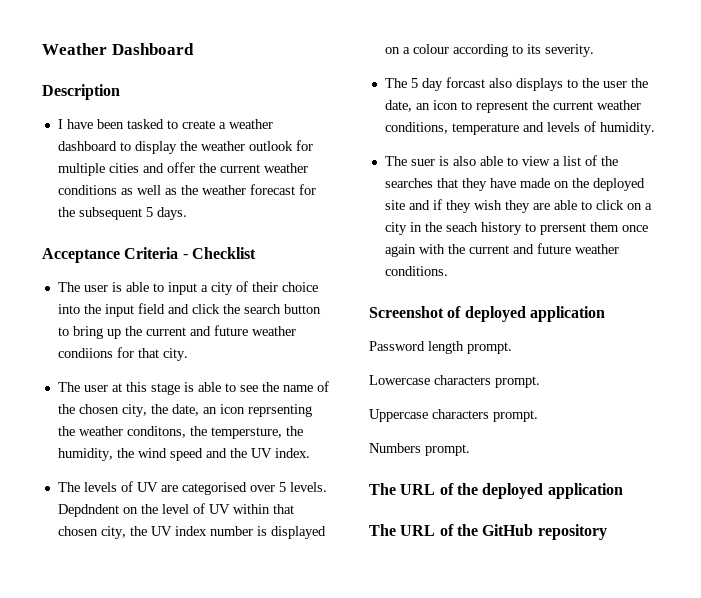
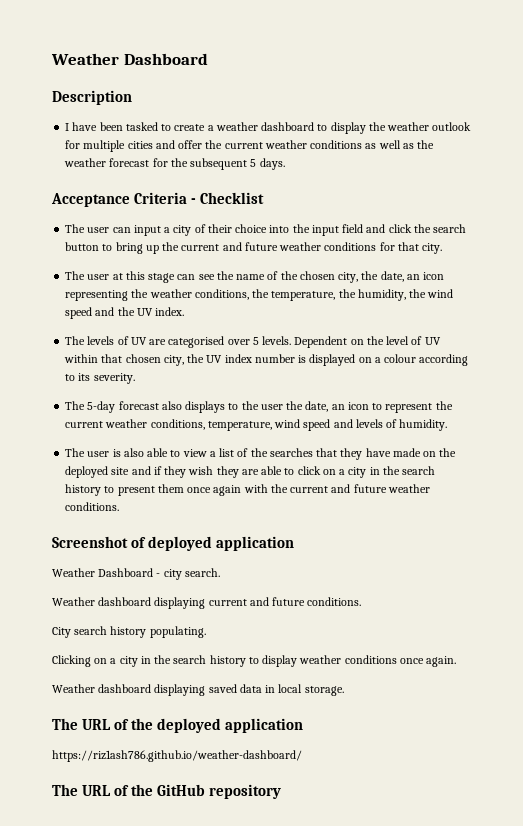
- The user is able to input a city of their choice into the input field and click the search button to bring up the current and future weather condiions for that city.
+ The user can input a city of their choice into the input field and click the search button to bring up the current and future weather conditions for that city.
- The user at this stage is able to see the name of the chosen city, the date, an icon reprsenting the weather conditons, the tempersture, the humidity, the wind speed and the UV index.
+ The user at this stage can see the name of the chosen city, the date, an icon representing the weather conditions, the temperature, the humidity, the wind speed and the UV index.
- Depdndent on the level of UV within that chosen city, the UV index number is displayed on a colour according to its severity.
+ Dependent on the level of UV within that chosen city, the UV index number is displayed on a colour according to its severity.
- The 5 day forcast also displays to the user the date, an icon to represent the current weather conditions, temperature and levels of humidity.
+ The 5-day forecast also displays to the user the date, an icon to represent the current weather conditions, temperature, wind speed and levels of humidity.
- The suer is also able to view a list of the searches that they have made on the deployed site and if they wish they are able to click on a city in the seach history to prersent them once again with the current and future weather conditions.
+ The user is also able to view a list of the searches that they have made on the deployed site and if they wish they are able to click on a city in the search history to present them once again with the current and future weather conditions.
- Password length prompt.
- Lowercase characters prompt.
- Uppercase characters prompt.
- Numbers prompt.
+ Weather Dashboard - city search.
+ Weather dashboard displaying current and future conditions.
+ City search history populating.
+ Clicking on a city in the search history to display weather conditions once again.
+ Weather dashboard displaying saved data in local storage.
+ https://riz1ash786.github.io/weather-dashboard/

